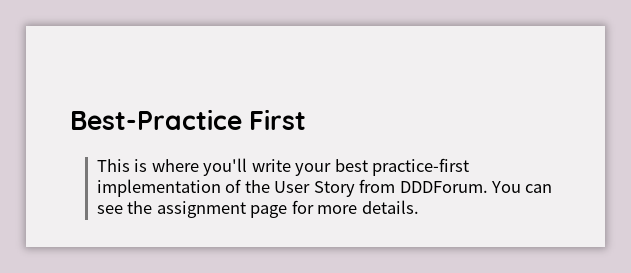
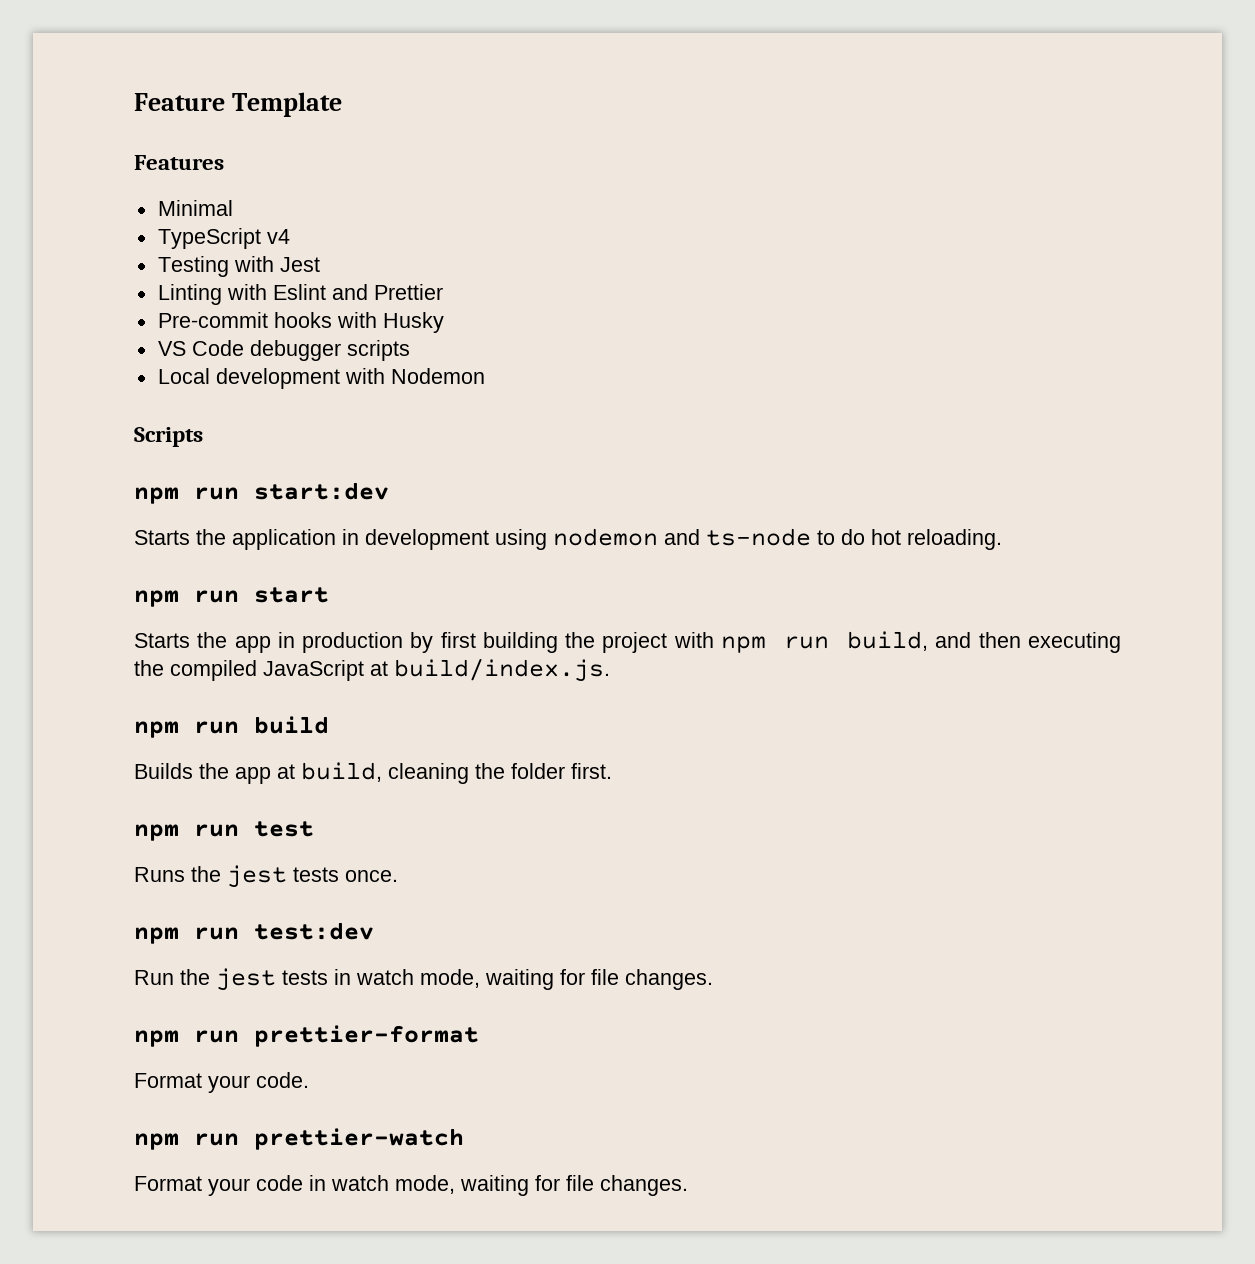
- Best-Practice First
- This is where you'll write your best practice-first implementation of the User Story from DDDForum. You can see the assignment page for more details.
+ Feature Template
+ Features
+ Minimal
+ TypeScript v4
+ Testing with Jest
+ Linting with Eslint and Prettier
+ Pre-commit hooks with Husky
+ VS Code debugger scripts
+ Local development with Nodemon
+ Scripts
+ npm run start:dev
+ Starts the application in development using nodemon and ts-node to do hot reloading.
+ npm run start
+ Starts the app in production by first building the project with npm run build, and then executing the compiled JavaScript at build/index.js.
+ npm run build
+ Builds the app at build, cleaning the folder first.
+ npm run test
+ Runs the jest tests once.
+ npm run test:dev
+ Run the jest tests in watch mode, waiting for file changes.
+ npm run prettier-format
+ Format your code.
+ npm run prettier-watch
+ Format your code in watch mode, waiting for file changes.

